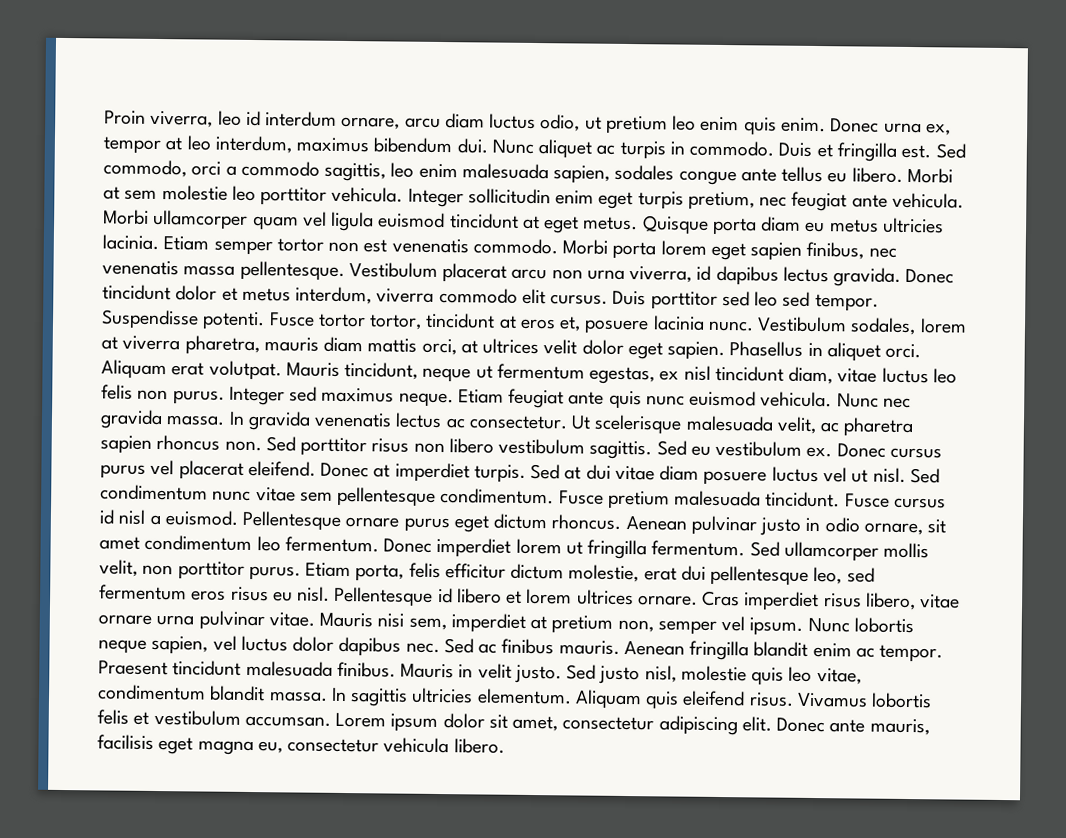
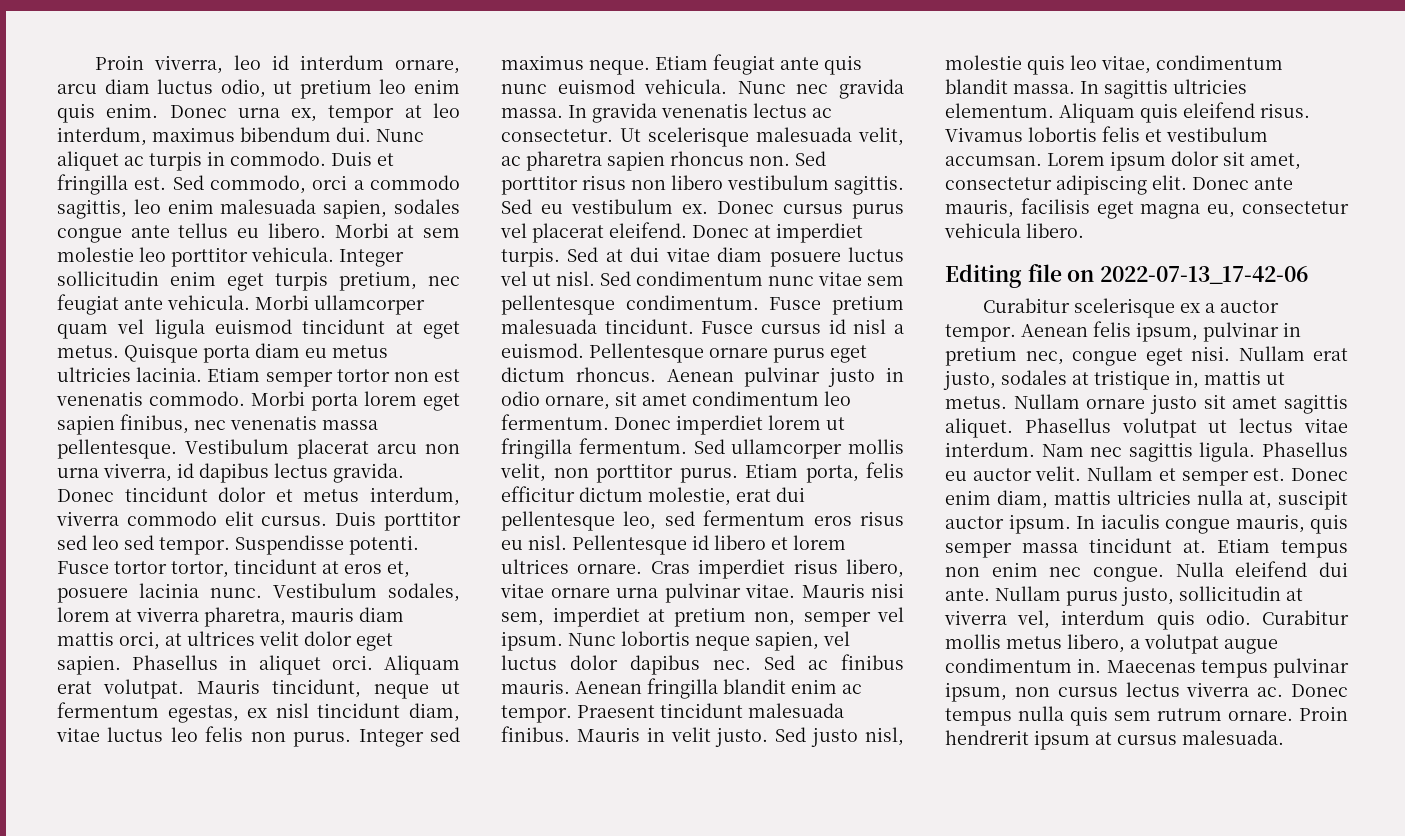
+ Editing file on 2022-07-13_17-42-06
+ Curabitur scelerisque ex a auctor tempor. Aenean felis ipsum, pulvinar in pretium nec, congue eget nisi. Nullam erat justo, sodales at tristique in, mattis ut metus. Nullam ornare justo sit amet sagittis aliquet. Phasellus volutpat ut lectus vitae interdum. Nam nec sagittis ligula. Phasellus eu auctor velit. Nullam et semper est. Donec enim diam, mattis ultricies nulla at, suscipit auctor ipsum. In iaculis congue mauris, quis semper massa tincidunt at. Etiam tempus non enim nec congue. Nulla eleifend dui ante. Nullam purus justo, sollicitudin at viverra vel, interdum quis odio. Curabitur mollis metus libero, a volutpat augue condimentum in. Maecenas tempus pulvinar ipsum, non cursus lectus viverra ac. Donec tempus nulla quis sem rutrum ornare. Proin hendrerit ipsum at cursus malesuada.

